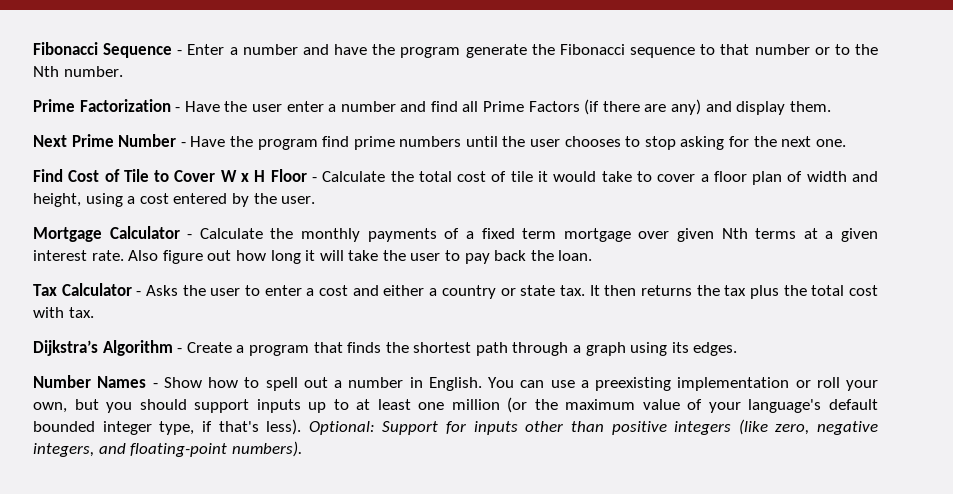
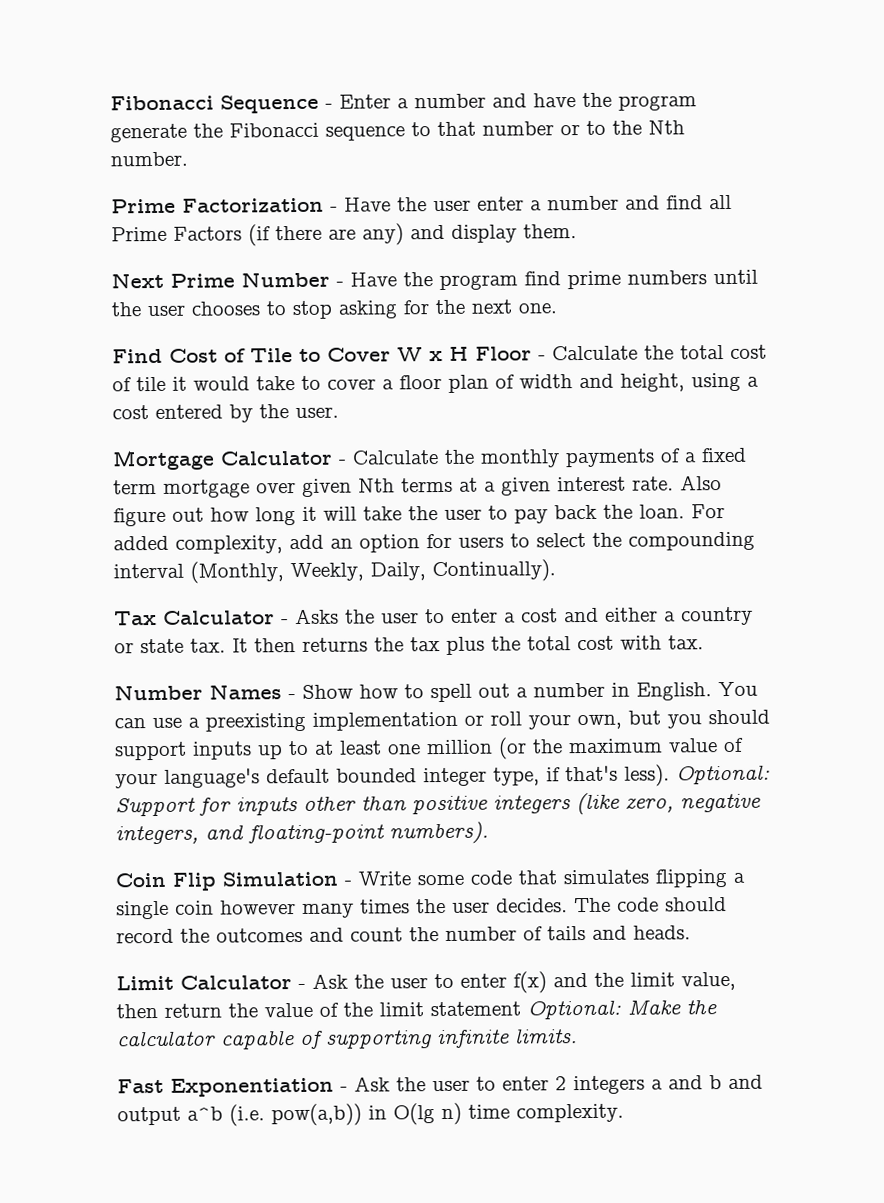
+ For added complexity, add an option for users to select the compounding interval (Monthly, Weekly, Daily, Continually).
- Dijkstra’s Algorithm - Create a program that finds the shortest path through a graph using its edges.
+ Coin Flip Simulation - Write some code that simulates flipping a single coin however many times the user decides. The code should record the outcomes and count the number of tails and heads.
+ Limit Calculator - Ask the user to enter f(x) and the limit value, then return the value of the limit statement Optional: Make the calculator capable of supporting infinite limits.
+ Fast Exponentiation - Ask the user to enter 2 integers a and b and output a^b (i.e. pow(a,b)) in O(lg n) time complexity.

